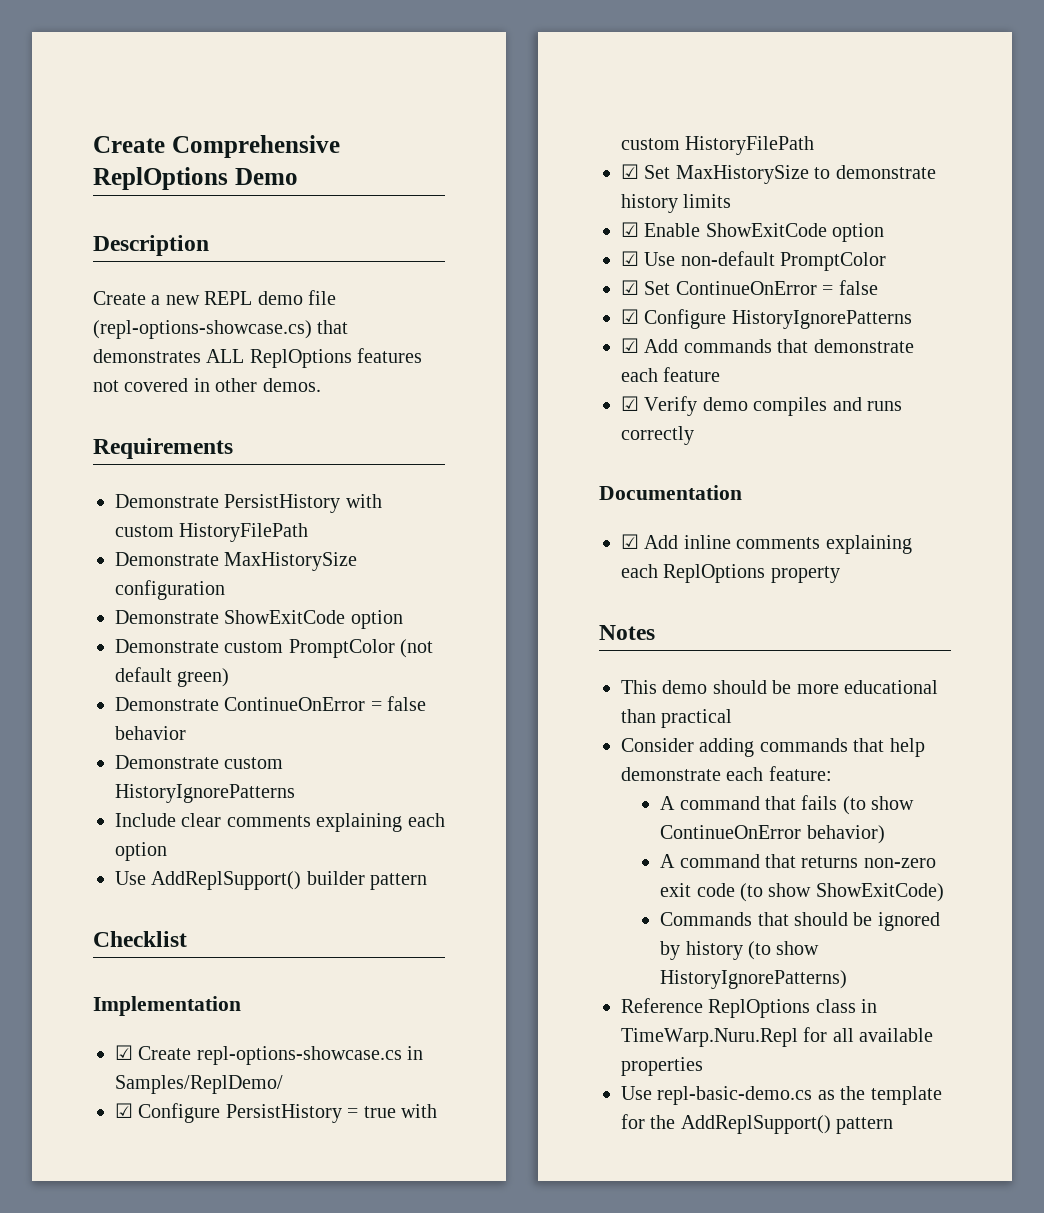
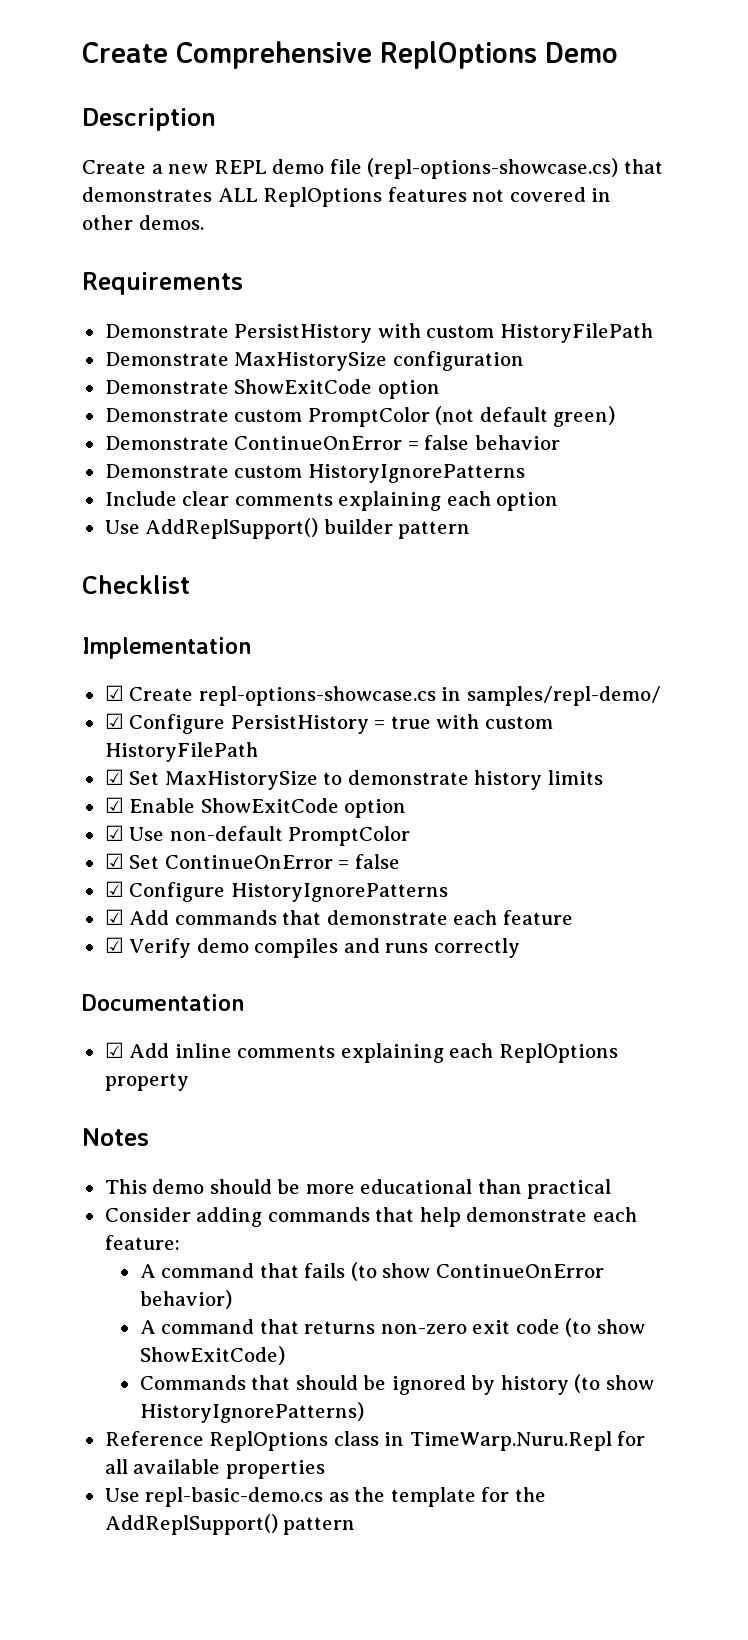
- ☑ Create repl-options-showcase.cs in Samples/ReplDemo/
+ ☑ Create repl-options-showcase.cs in samples/repl-demo/

